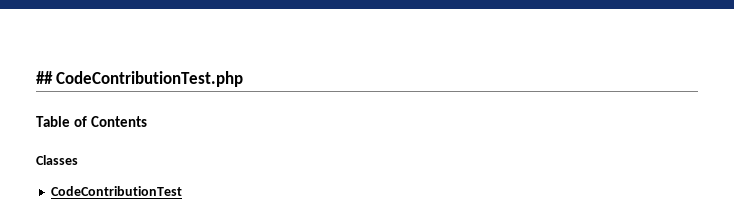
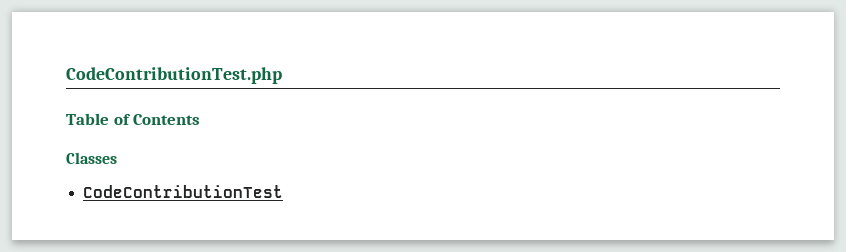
- ## CodeContributionTest.php
+ CodeContributionTest.php

